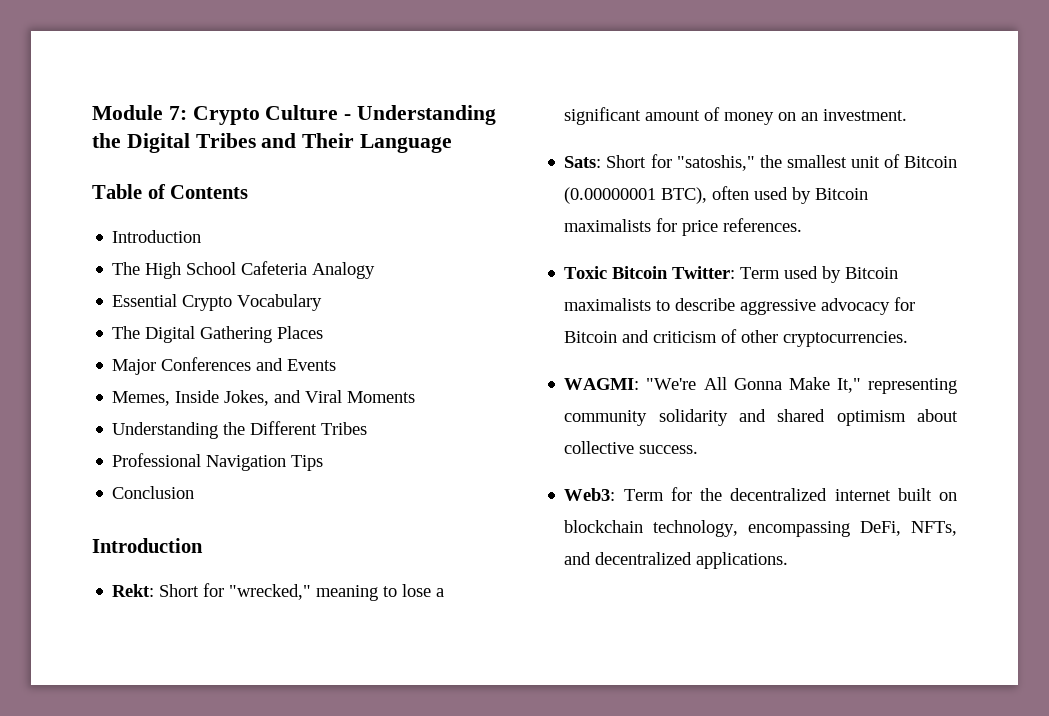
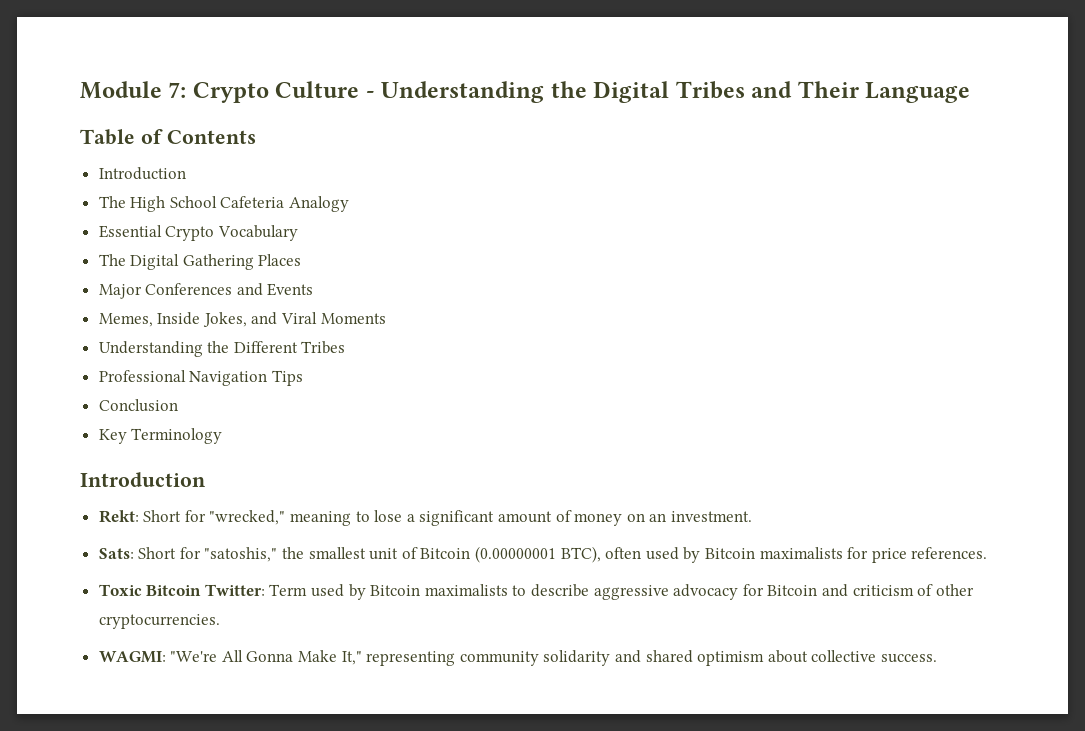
+ Key Terminology
- Web3: Term for the decentralized internet built on blockchain technology, encompassing DeFi, NFTs, and decentralized applications.

